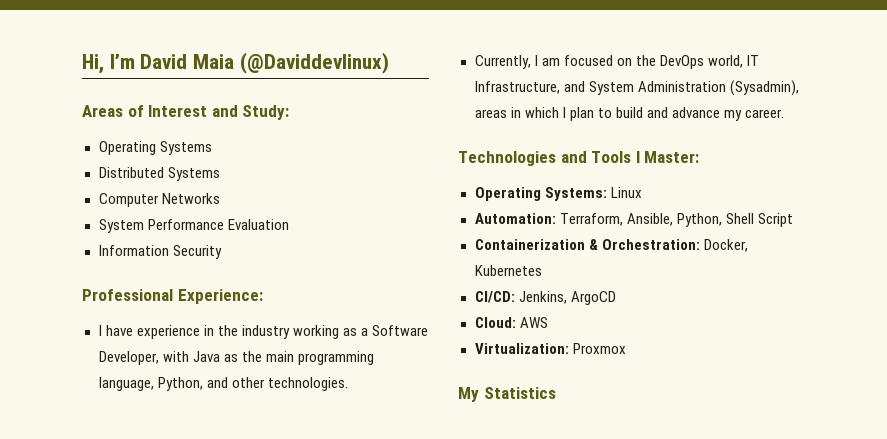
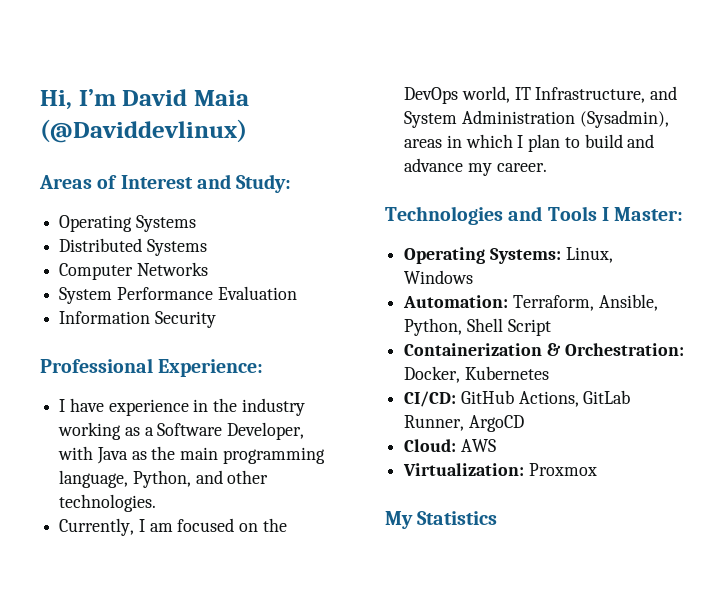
- Operating Systems: Linux
+ Operating Systems: Linux, Windows
- CI/CD: Jenkins, ArgoCD
+ CI/CD: GitHub Actions, GitLab Runner, ArgoCD

